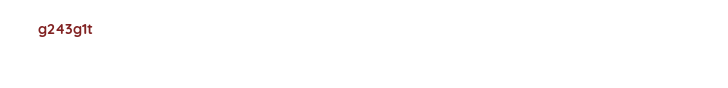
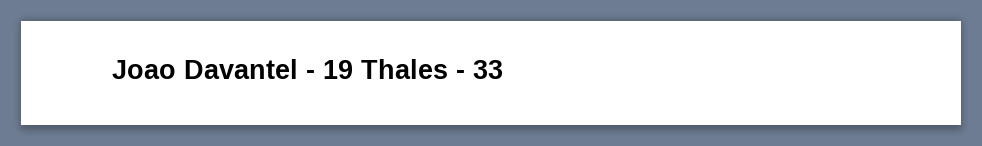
- g243g1t
+ Joao Davantel - 19 Thales - 33

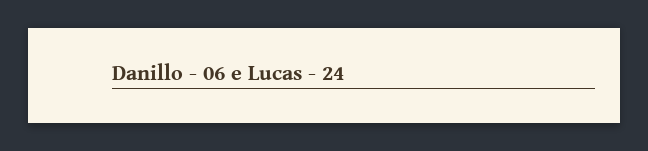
- Joao Davantel - 19 Thales - 33
+ Danillo - 06 e Lucas - 24

